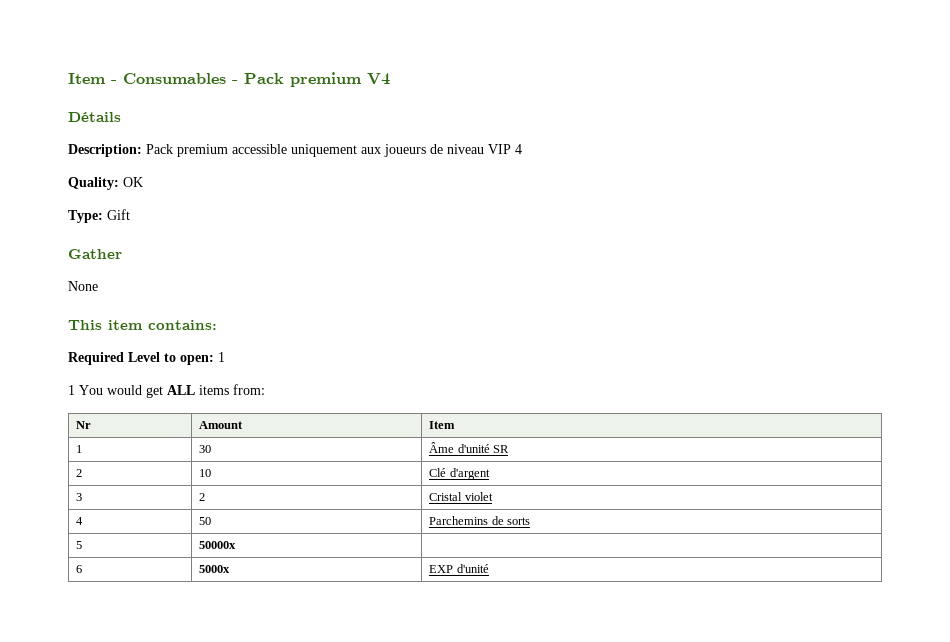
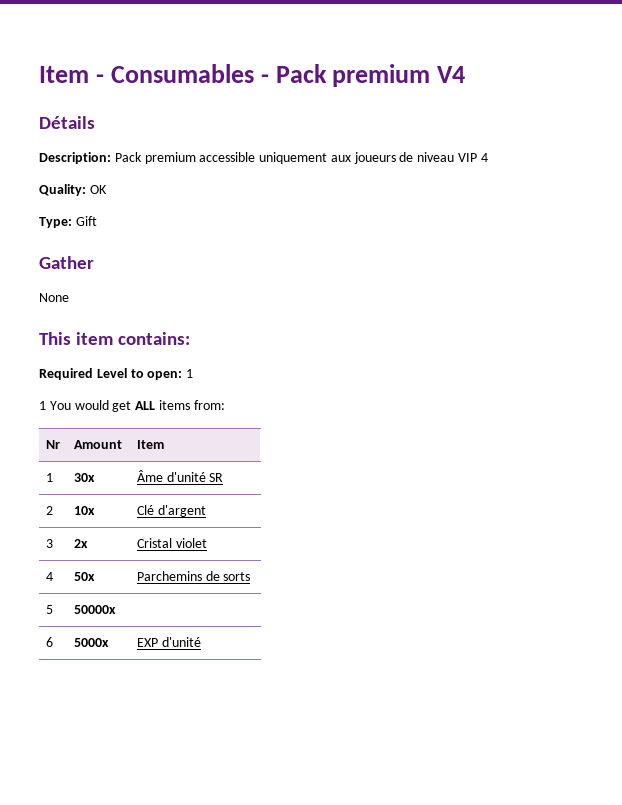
- 1 | 30 | Âme d'unité SR
+ 1 | 30x | Âme d'unité SR
- 2 | 10 | Clé d'argent
+ 2 | 10x | Clé d'argent
- 3 | 2 | Cristal violet
+ 3 | 2x | Cristal violet
- 4 | 50 | Parchemins de sorts
+ 4 | 50x | Parchemins de sorts

